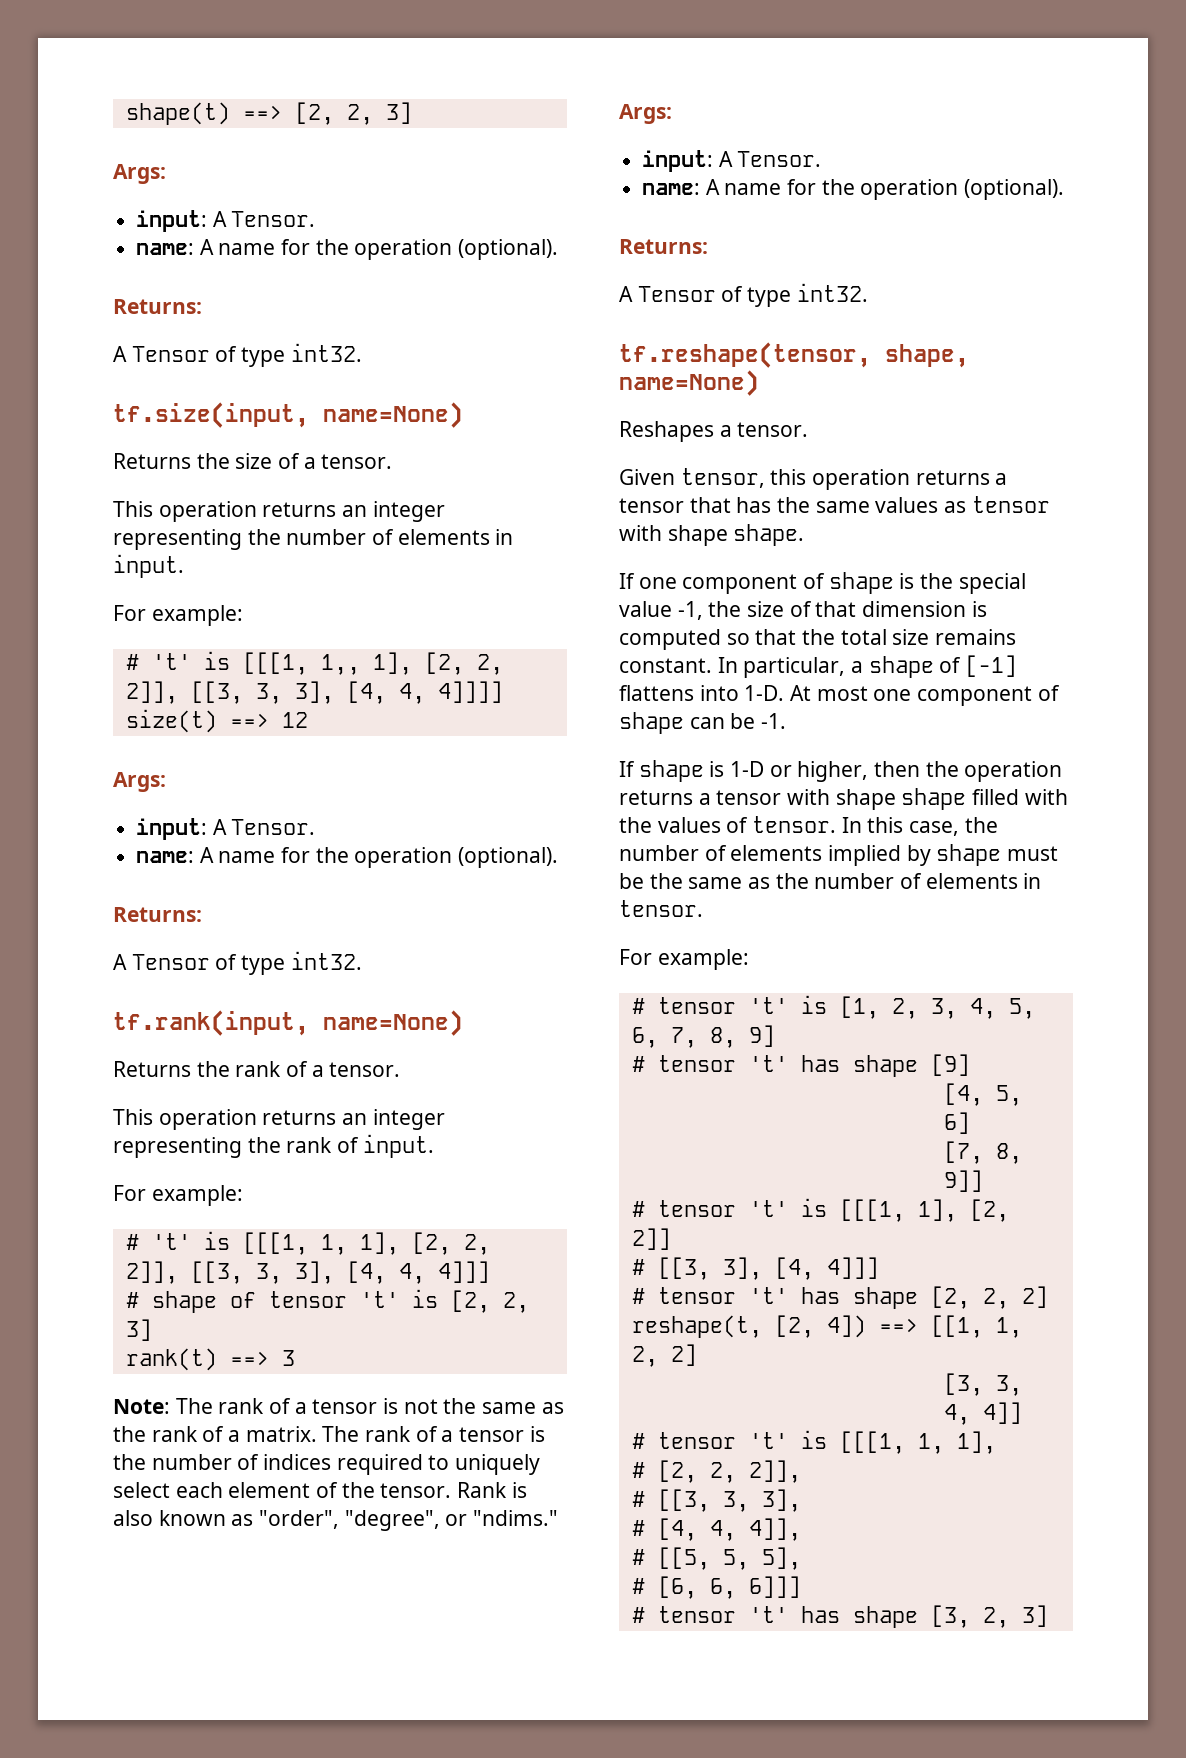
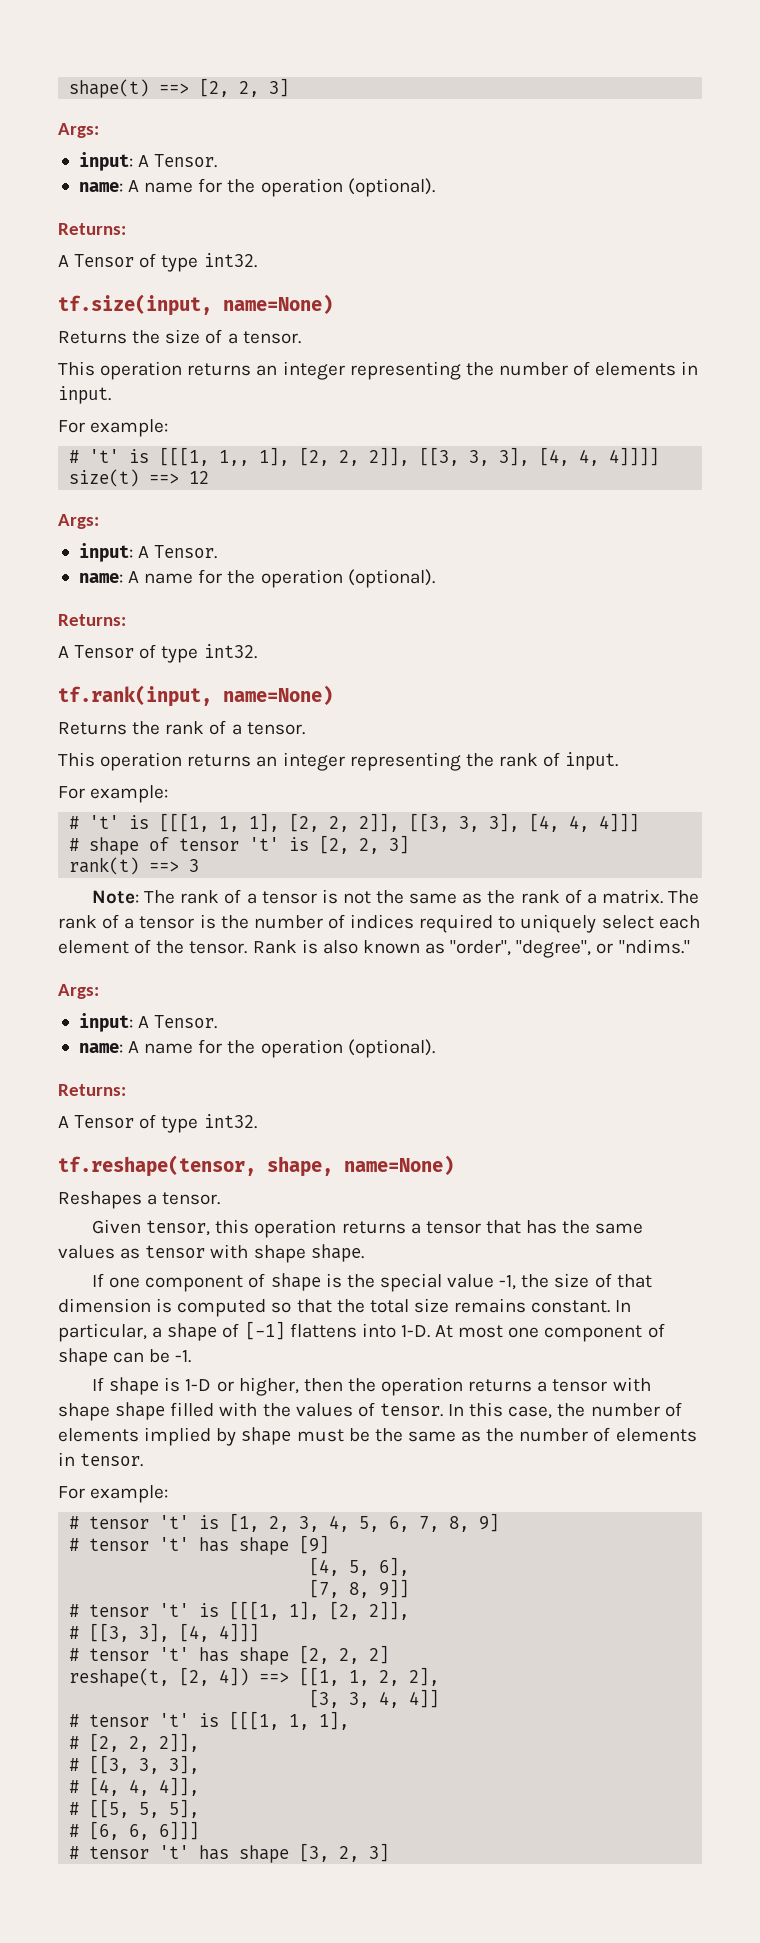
- [4, 5, 6]
+ [4, 5, 6],
- # tensor 't' is [[[1, 1], [2, 2]]
+ # tensor 't' is [[[1, 1], [2, 2]],
- reshape(t, [2, 4]) ==> [[1, 1, 2, 2]
+ reshape(t, [2, 4]) ==> [[1, 1, 2, 2],

